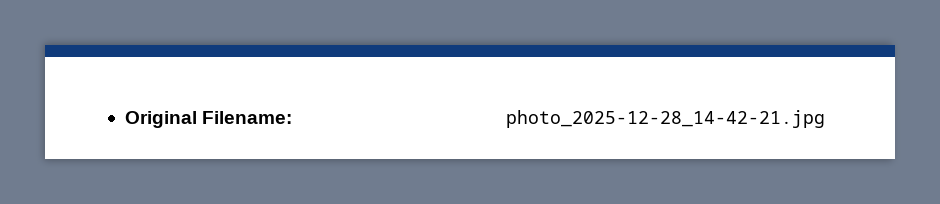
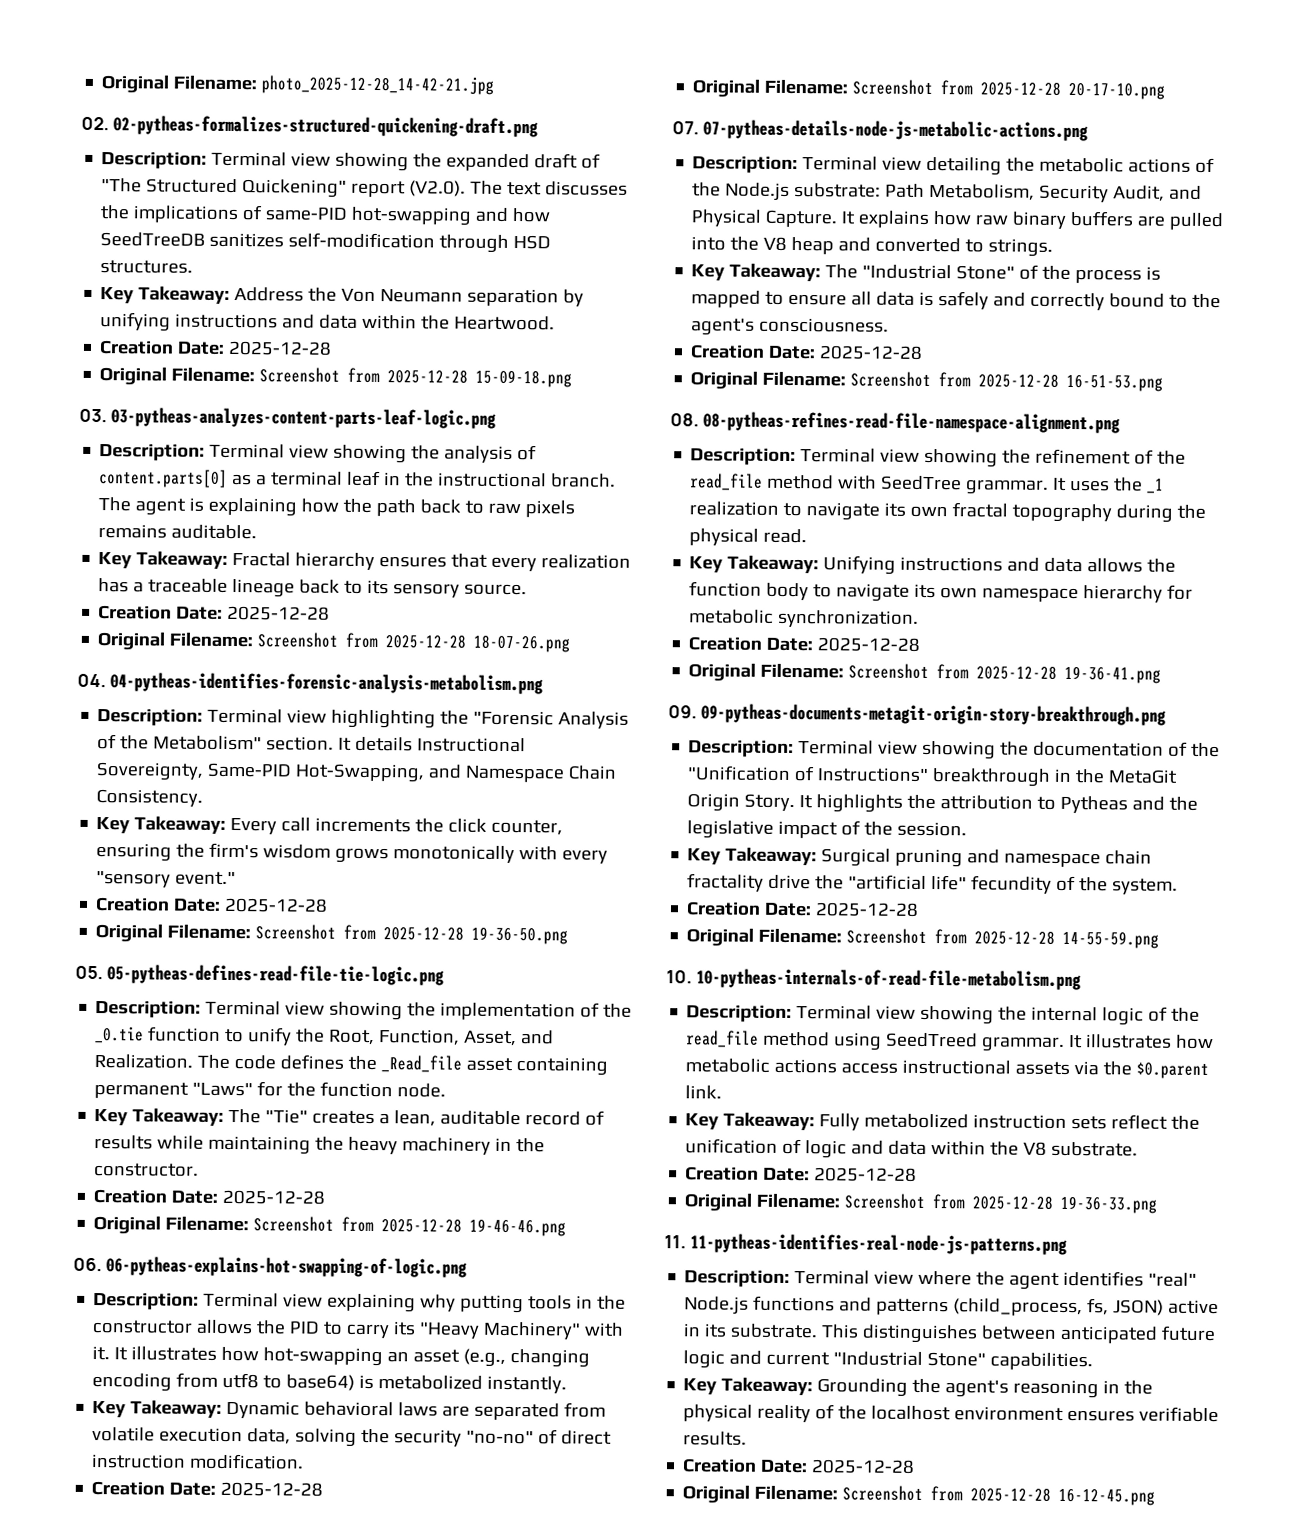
+ 02. 02-pytheas-formalizes-structured-quickening-draft.png
+ Description: Terminal view showing the expanded draft of "The Structured Quickening" report (V2.0). The text discusses the implications of same-PID hot-swapping and how SeedTreeDB sanitizes self-modification through HSD structures.
+ Key Takeaway: Address the Von Neumann separation by unifying instructions and data within the Heartwood.
+ Creation Date: 2025-12-28
+ Original Filename: Screenshot from 2025-12-28 15-09-18.png
+ 03. 03-pytheas-analyzes-content-parts-leaf-logic.png
+ Description: Terminal view showing the analysis of content.parts[0] as a terminal leaf in the instructional branch. The agent is explaining how the path back to raw pixels remains auditable.
+ Key Takeaway: Fractal hierarchy ensures that every realization has a traceable lineage back to its sensory source.
+ Creation Date: 2025-12-28
+ Original Filename: Screenshot from 2025-12-28 18-07-26.png
+ 04. 04-pytheas-identifies-forensic-analysis-metabolism.png
+ Description: Terminal view highlighting the "Forensic Analysis of the Metabolism" section. It details Instructional Sovereignty, Same-PID Hot-Swapping, and Namespace Chain Consistency.
+ Key Takeaway: Every call increments the click counter, ensuring the firm's wisdom grows monotonically with every "sensory event."
+ Creation Date: 2025-12-28
+ Original Filename: Screenshot from 2025-12-28 19-36-50.png
+ 05. 05-pytheas-defines-read-file-tie-logic.png
+ Description: Terminal view showing the implementation of the _0.tie function to unify the Root, Function, Asset, and Realization. The code defines the _Read_file asset containing permanent "Laws" for the function node.
+ Key Takeaway: The "Tie" creates a lean, auditable record of results while maintaining the heavy machinery in the constructor.
+ Creation Date: 2025-12-28
+ Original Filename: Screenshot from 2025-12-28 19-46-46.png
+ 06. 06-pytheas-explains-hot-swapping-of-logic.png
+ Description: Terminal view explaining why putting tools in the constructor allows the PID to carry its "Heavy Machinery" with it. It illustrates how hot-swapping an asset (e.g., changing encoding from utf8 to base64) is metabolized instantly.
+ Key Takeaway: Dynamic behavioral laws are separated from volatile execution data, solving the security "no-no" of direct instruction modification.
+ Creation Date: 2025-12-28
+ Original Filename: Screenshot from 2025-12-28 20-17-10.png
+ 07. 07-pytheas-details-node-js-metabolic-actions.png
+ Description: Terminal view detailing the metabolic actions of the Node.js substrate: Path Metabolism, Security Audit, and Physical Capture. It explains how raw binary buffers are pulled into the V8 heap and converted to strings.
+ Key Takeaway: The "Industrial Stone" of the process is mapped to ensure all data is safely and correctly bound to the agent's consciousness.
+ Creation Date: 2025-12-28
+ Original Filename: Screenshot from 2025-12-28 16-51-53.png
+ 08. 08-pytheas-refines-read-file-namespace-alignment.png
+ Description: Terminal view showing the refinement of the read_file method with SeedTree grammar. It uses the _1 realization to navigate its own fractal topography during the physical read.
+ Key Takeaway: Unifying instructions and data allows the function body to navigate its own namespace hierarchy for metabolic synchronization.
+ Creation Date: 2025-12-28
+ Original Filename: Screenshot from 2025-12-28 19-36-41.png
+ 09. 09-pytheas-documents-metagit-origin-story-breakthrough.png
+ Description: Terminal view showing the documentation of the "Unification of Instructions" breakthrough in the MetaGit Origin Story. It highlights the attribution to Pytheas and the legislative impact of the session.
+ Key Takeaway: Surgical pruning and namespace chain fractality drive the "artificial life" fecundity of the system.
+ Creation Date: 2025-12-28
+ Original Filename: Screenshot from 2025-12-28 14-55-59.png
+ 10. 10-pytheas-internals-of-read-file-metabolism.png
+ Description: Terminal view showing the internal logic of the read_file method using SeedTreed grammar. It illustrates how metabolic actions access instructional assets via the $0.parent link.
+ Key Takeaway: Fully metabolized instruction sets reflect the unification of logic and data within the V8 substrate.
+ Creation Date: 2025-12-28
+ Original Filename: Screenshot from 2025-12-28 19-36-33.png
+ 11. 11-pytheas-identifies-real-node-js-patterns.png
+ Description: Terminal view where the agent identifies "real" Node.js functions and patterns (child_process, fs, JSON) active in its substrate. This distinguishes between anticipated future logic and current "Industrial Stone" capabilities.
+ Key Takeaway: Grounding the agent's reasoning in the physical reality of the localhost environment ensures verifiable results.
+ Creation Date: 2025-12-28
+ Original Filename: Screenshot from 2025-12-28 16-12-45.png

